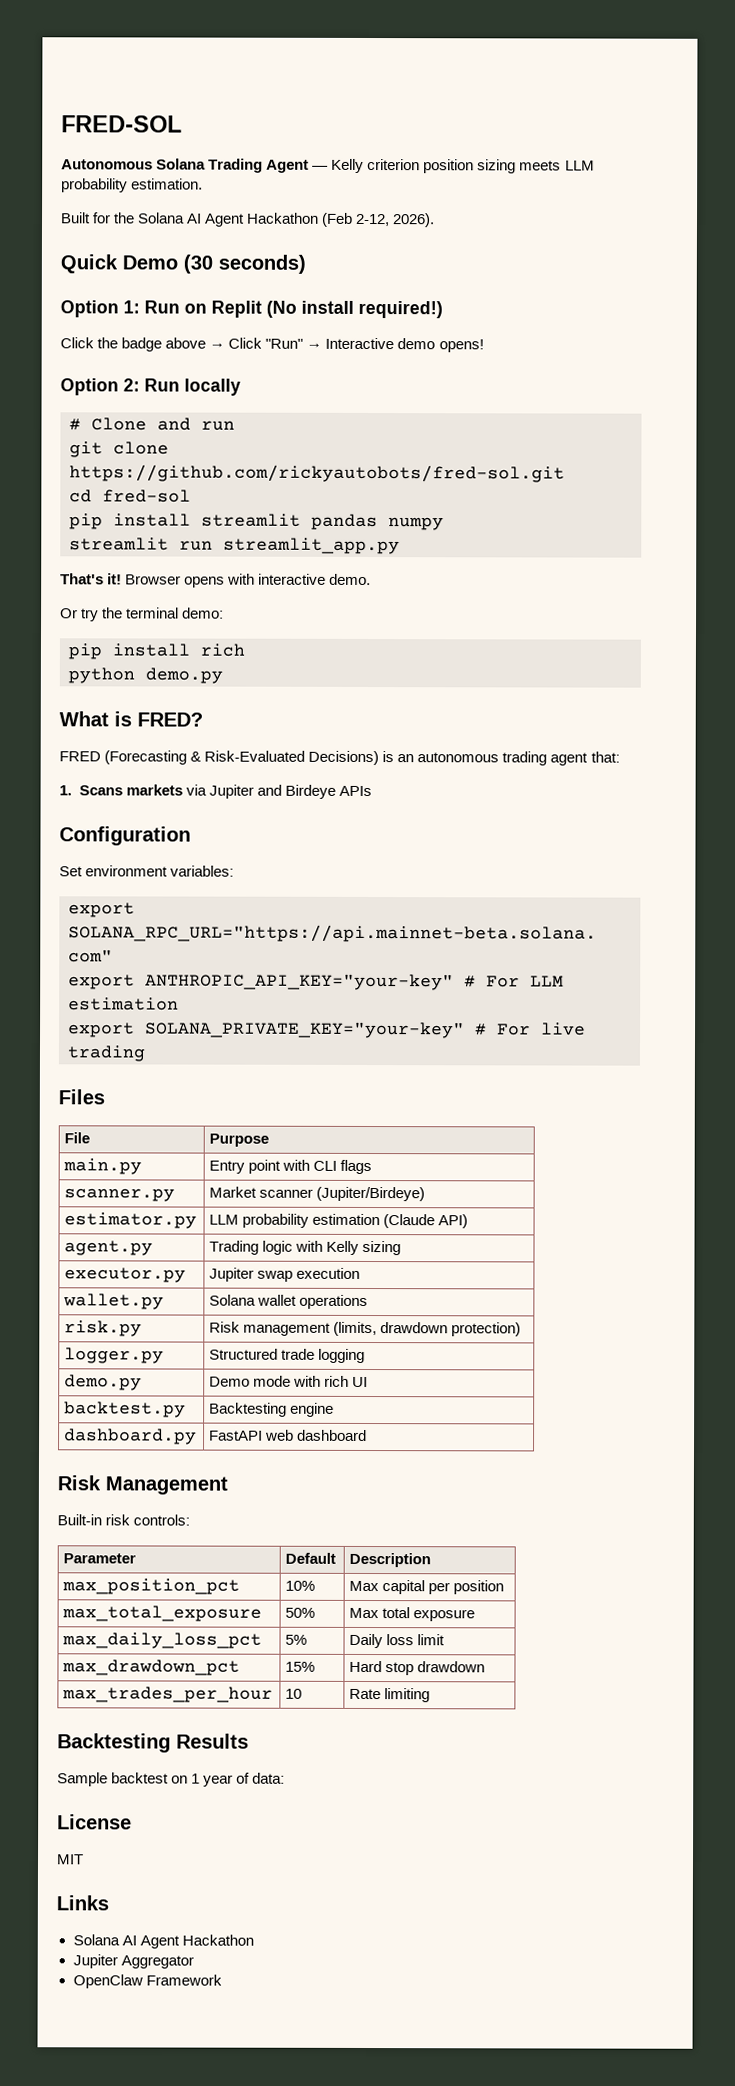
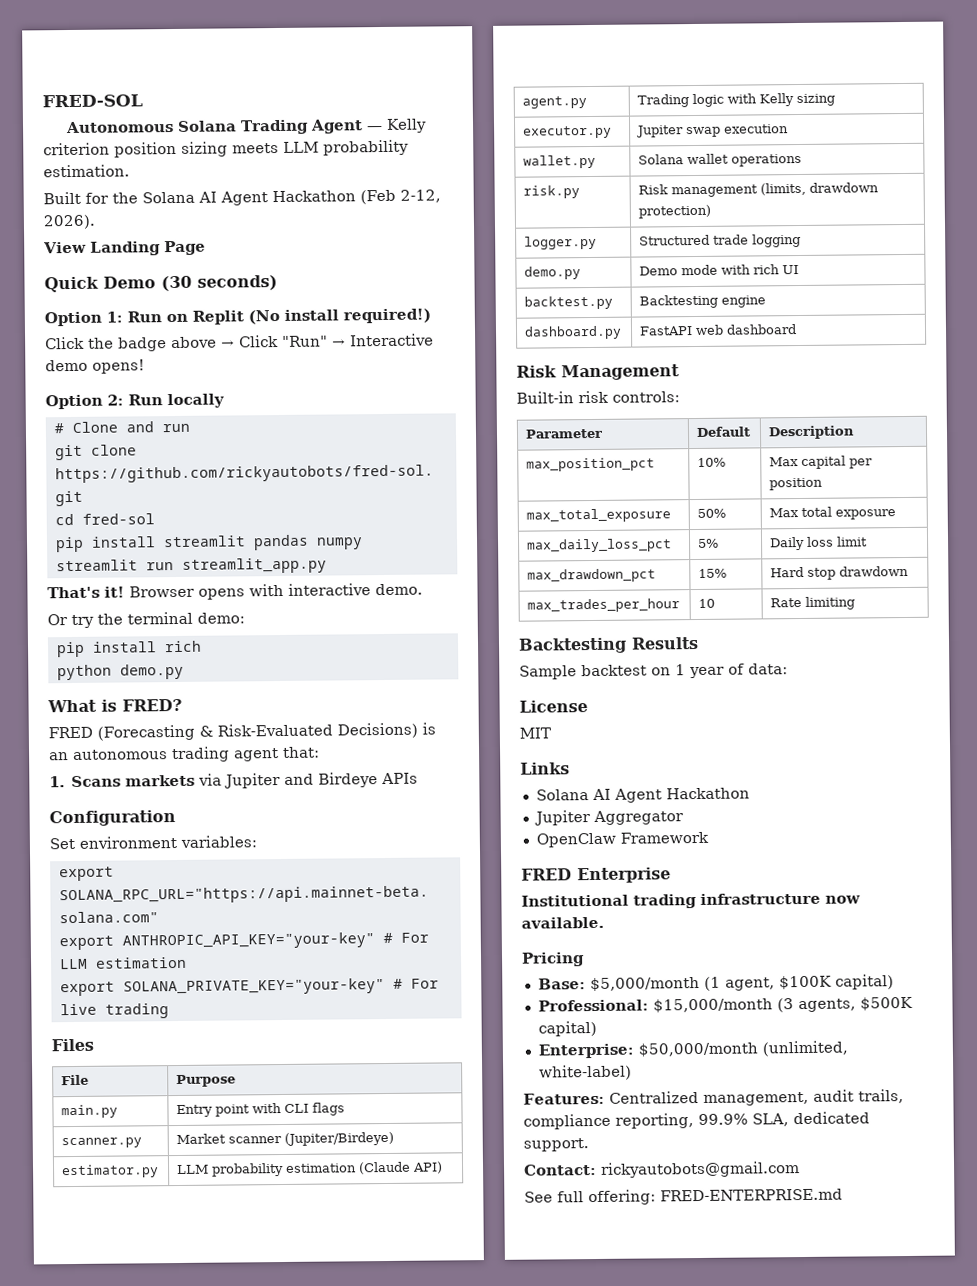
+ View Landing Page
+ FRED Enterprise
+ Institutional trading infrastructure now available.
+ Pricing
+ Base: $5,000/month (1 agent, $100K capital)
+ Professional: $15,000/month (3 agents, $500K capital)
+ Enterprise: $50,000/month (unlimited, white-label)
+ Features: Centralized management, audit trails, compliance reporting, 99.9% SLA, dedicated support.
+ Contact: rickyautobots@gmail.com
+ See full offering: FRED-ENTERPRISE.md

